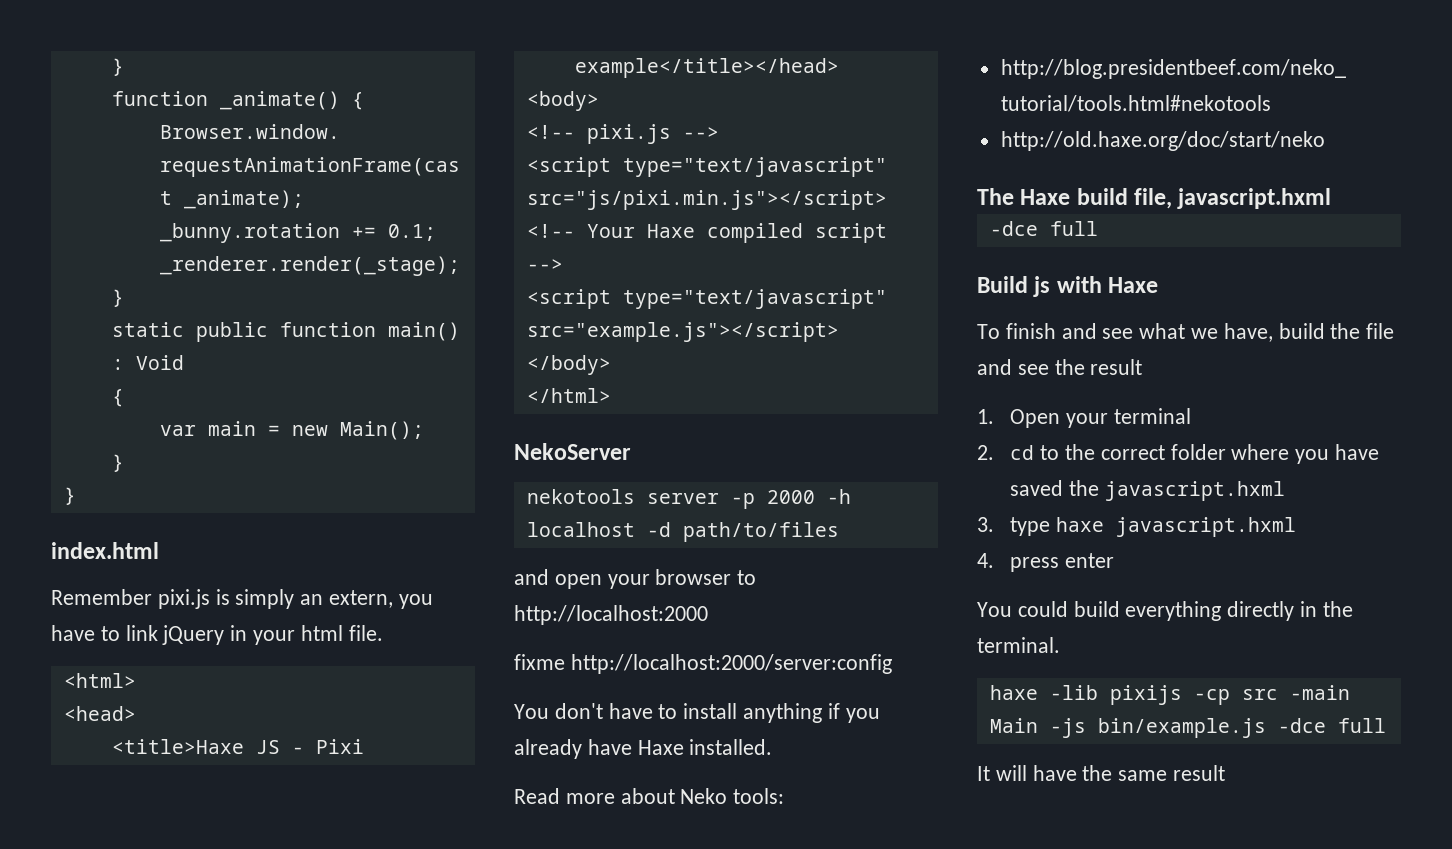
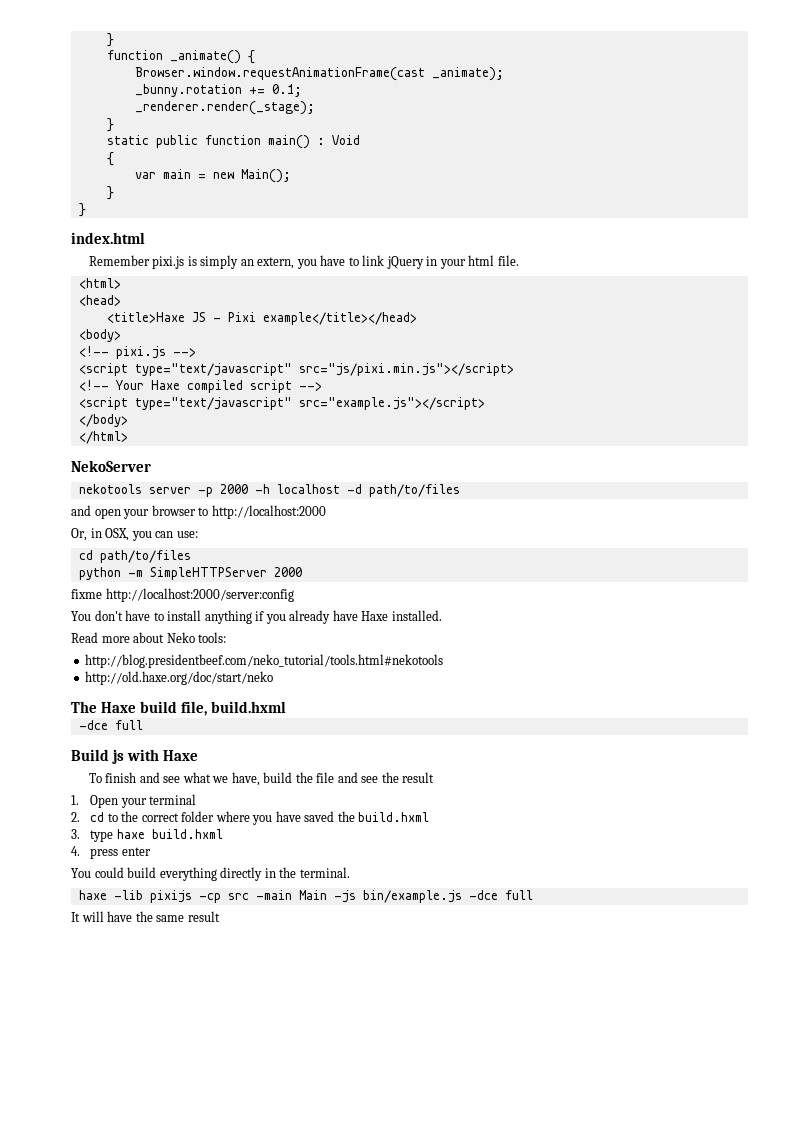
+ Or, in OSX, you can use:
+ cd path/to/files
+ python -m SimpleHTTPServer 2000
- The Haxe build file, javascript.hxml
+ The Haxe build file, build.hxml
- 2. cd to the correct folder where you have saved the javascript.hxml
+ 2. cd to the correct folder where you have saved the build.hxml
- 3. type haxe javascript.hxml
+ 3. type haxe build.hxml

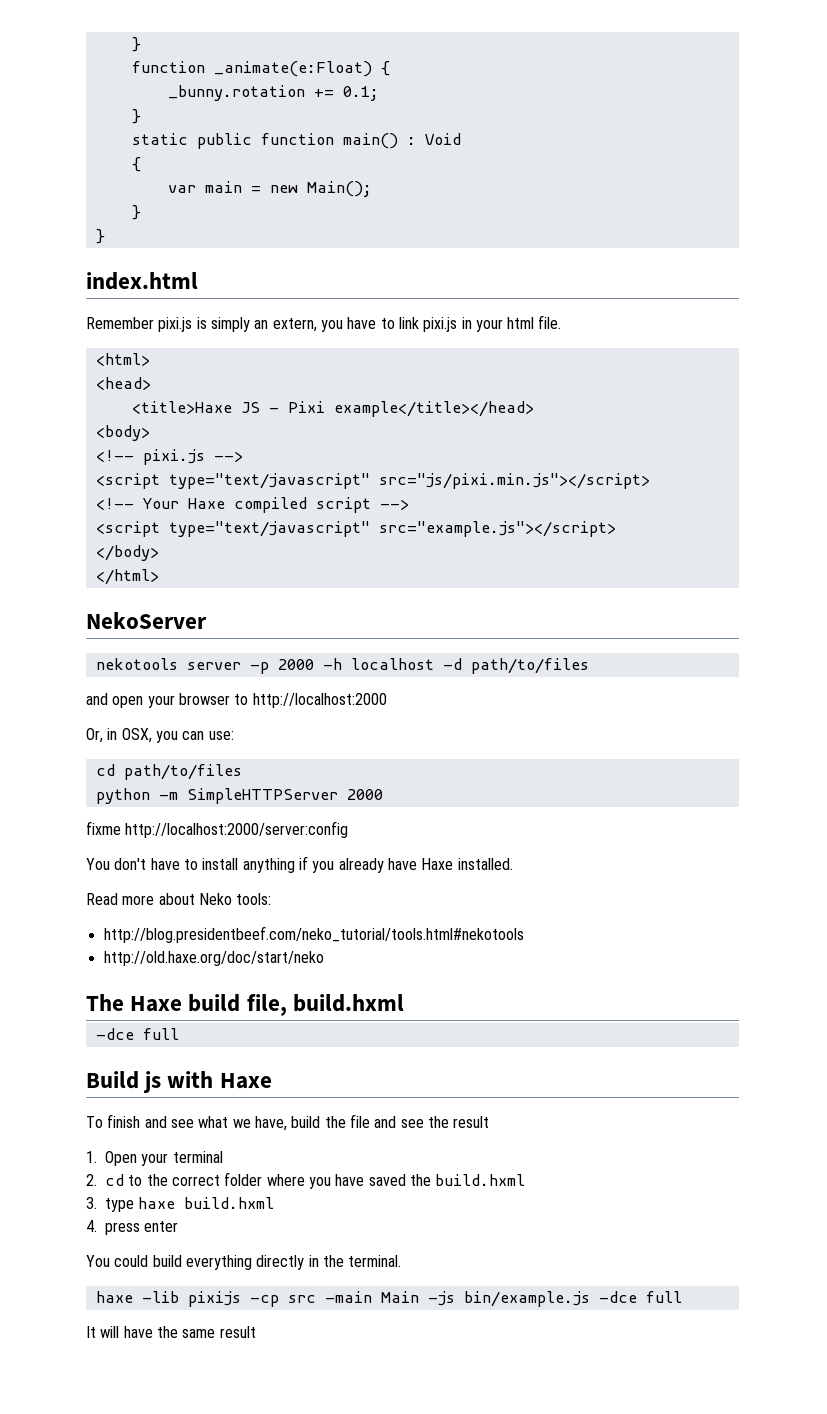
- function _animate() {
- Browser.window.requestAnimationFrame(cast _animate);
+ function _animate(e:Float) {
- _renderer.render(_stage);
- Remember pixi.js is simply an extern, you have to link jQuery in your html file.
+ Remember pixi.js is simply an extern, you have to link pixi.js in your html file.

